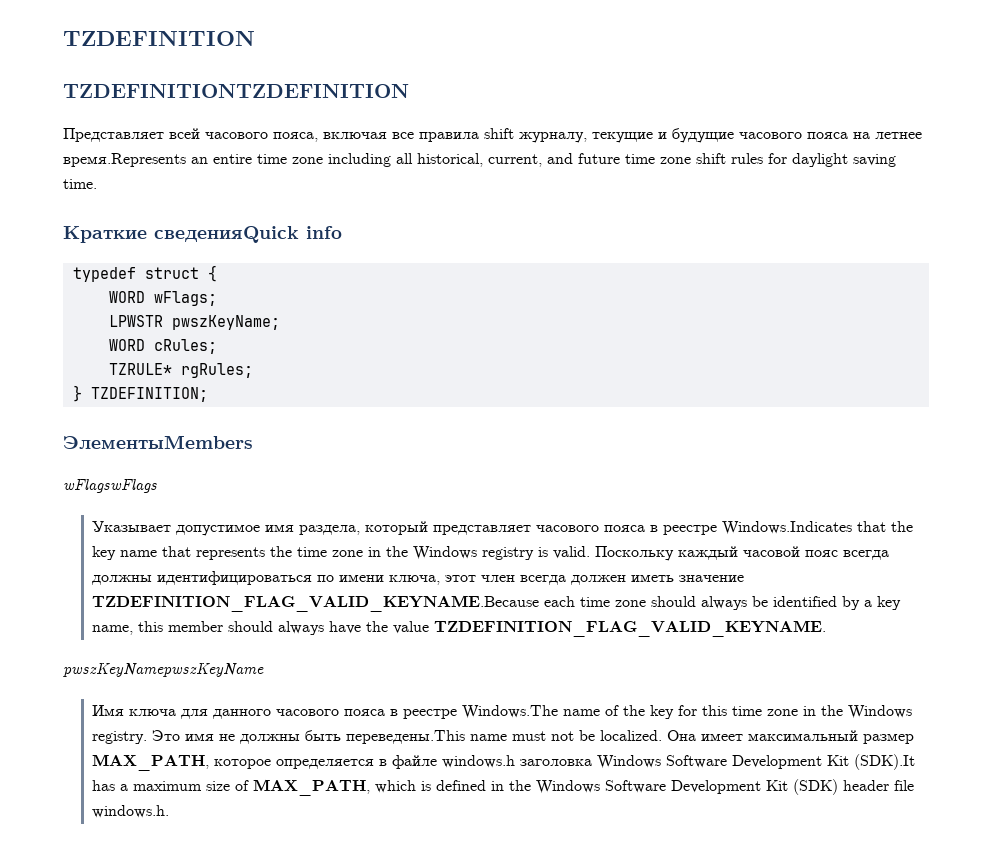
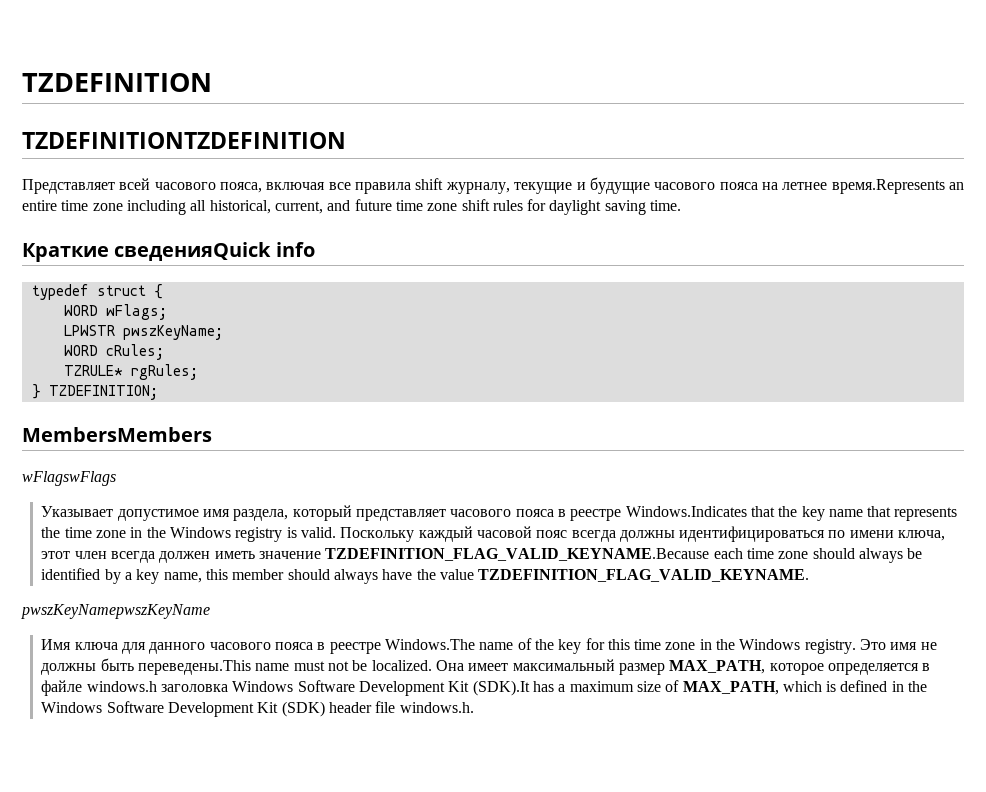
- ЭлементыMembers
+ MembersMembers

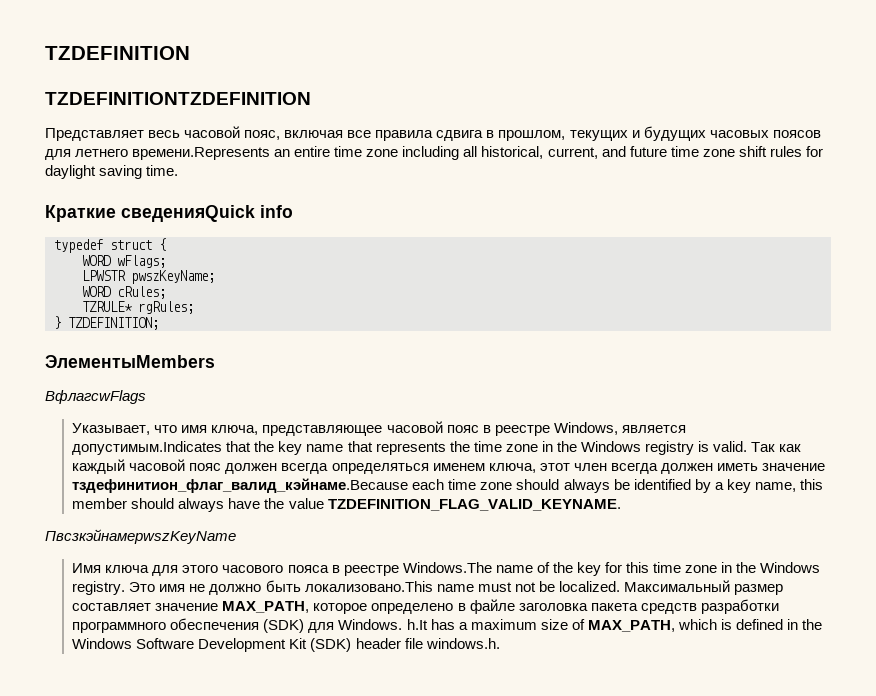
- Представляет всей часового пояса, включая все правила shift журналу, текущие и будущие часового пояса на летнее время.Represents an entire time zone including all historical, current, and future time zone shift rules for daylight saving time.
+ Представляет весь часовой пояс, включая все правила сдвига в прошлом, текущих и будущих часовых поясов для летнего времени.Represents an entire time zone including all historical, current, and future time zone shift rules for daylight saving time.
- MembersMembers
- wFlagswFlags
- Указывает допустимое имя раздела, который представляет часового пояса в реестре Windows.Indicates that the key name that represents the time zone in the Windows registry is valid.
+ ЭлементыMembers
+ ВфлагсwFlags
+ Указывает, что имя ключа, представляющее часовой пояс в реестре Windows, является допустимым.Indicates that the key name that represents the time zone in the Windows registry is valid.
- Поскольку каждый часовой пояс всегда должны идентифицироваться по имени ключа, этот член всегда должен иметь значение TZDEFINITION_FLAG_VALID_KEYNAME.Because each time zone should always be identified by a key name, this member should always have the value TZDEFINITION_FLAG_VALID_KEYNAME.
+ Так как каждый часовой пояс должен всегда определяться именем ключа, этот член всегда должен иметь значение тздефинитион_флаг_валид_кэйнаме.Because each time zone should always be identified by a key name, this member should always have the value TZDEFINITION_FLAG_VALID_KEYNAME.
- pwszKeyNamepwszKeyName
+ ПвсзкэйнамеpwszKeyName
- Имя ключа для данного часового пояса в реестре Windows.The name of the key for this time zone in the Windows registry.
+ Имя ключа для этого часового пояса в реестре Windows.The name of the key for this time zone in the Windows registry.
- Это имя не должны быть переведены.This name must not be localized.
+ Это имя не должно быть локализовано.This name must not be localized.
- Она имеет максимальный размер MAX_PATH, которое определяется в файле windows.h заголовка Windows Software Development Kit (SDK).It has a maximum size of MAX_PATH, which is defined in the Windows Software Development Kit (SDK) header file windows.h.
+ Максимальный размер составляет значение MAX_PATH, которое определено в файле заголовка пакета средств разработки программного обеспечения (SDK) для Windows. h.It has a maximum size of MAX_PATH, which is defined in the Windows Software Development Kit (SDK) header file windows.h.

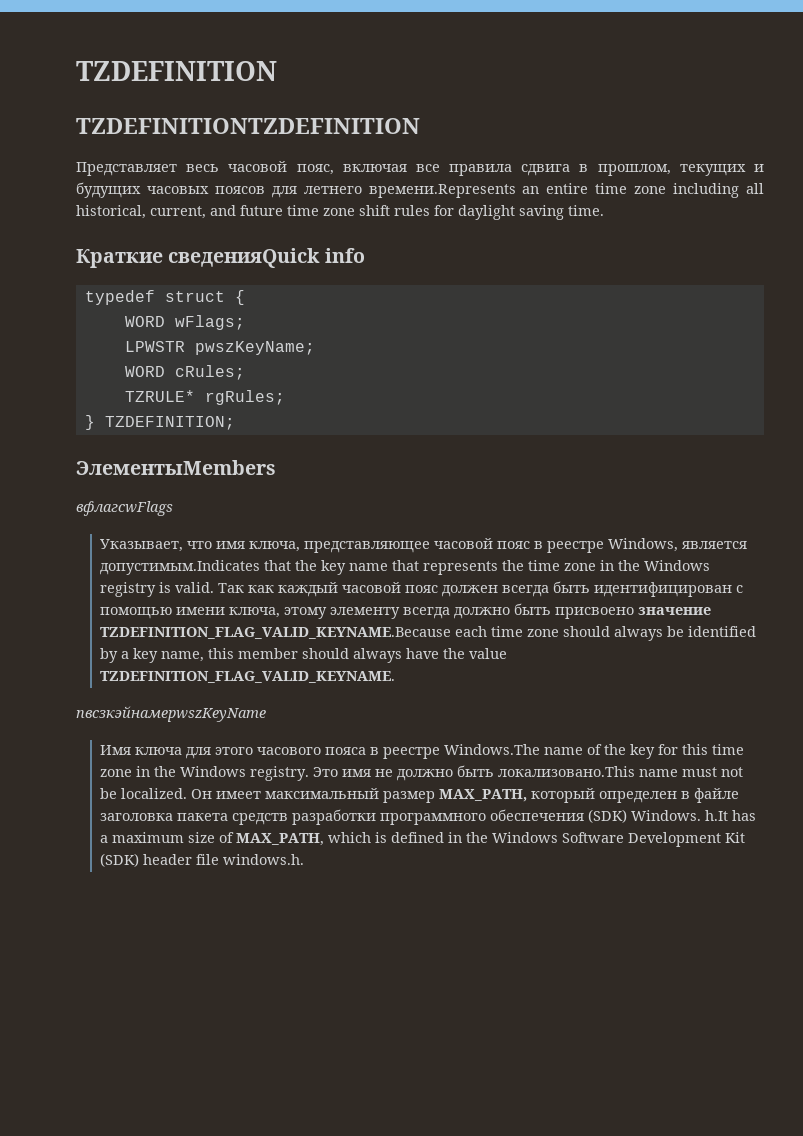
- ВфлагсwFlags
+ вфлагсwFlags
- Так как каждый часовой пояс должен всегда определяться именем ключа, этот член всегда должен иметь значение тздефинитион_флаг_валид_кэйнаме.Because each time zone should always be identified by a key name, this member should always have the value TZDEFINITION_FLAG_VALID_KEYNAME.
+ Так как каждый часовой пояс должен всегда быть идентифицирован с помощью имени ключа, этому элементу всегда должно быть присвоено значение TZDEFINITION_FLAG_VALID_KEYNAME.Because each time zone should always be identified by a key name, this member should always have the value TZDEFINITION_FLAG_VALID_KEYNAME.
- ПвсзкэйнамеpwszKeyName
+ пвсзкэйнамеpwszKeyName
- Максимальный размер составляет значение MAX_PATH, которое определено в файле заголовка пакета средств разработки программного обеспечения (SDK) для Windows. h.It has a maximum size of MAX_PATH, which is defined in the Windows Software Development Kit (SDK) header file windows.h.
+ Он имеет максимальный размер MAX_PATH, который определен в файле заголовка пакета средств разработки программного обеспечения (SDK) Windows. h.It has a maximum size of MAX_PATH, which is defined in the Windows Software Development Kit (SDK) header file windows.h.

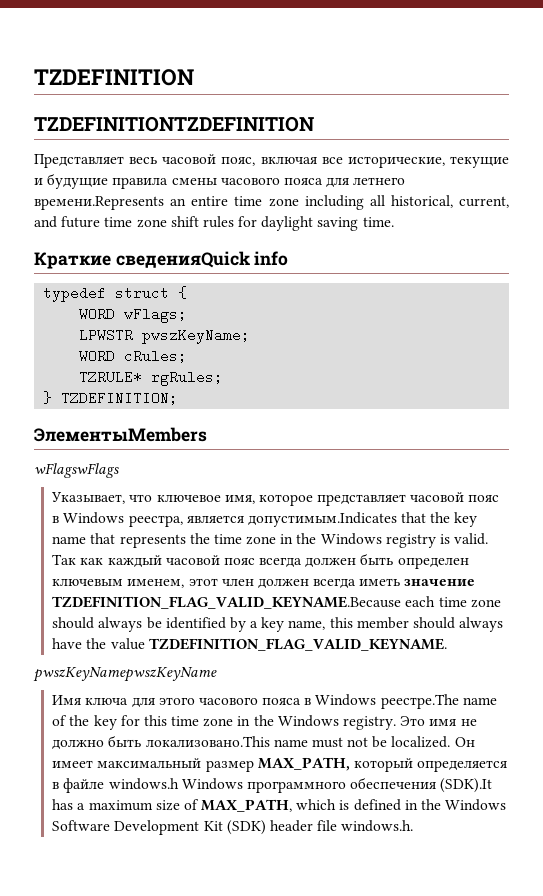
- Представляет весь часовой пояс, включая все правила сдвига в прошлом, текущих и будущих часовых поясов для летнего времени.Represents an entire time zone including all historical, current, and future time zone shift rules for daylight saving time.
+ Представляет весь часовой пояс, включая все исторические, текущие и будущие правила смены часового пояса для летнего времени.Represents an entire time zone including all historical, current, and future time zone shift rules for daylight saving time.
- вфлагсwFlags
+ wFlagswFlags
- Указывает, что имя ключа, представляющее часовой пояс в реестре Windows, является допустимым.Indicates that the key name that represents the time zone in the Windows registry is valid.
+ Указывает, что ключевое имя, которое представляет часовой пояс в Windows реестра, является допустимым.Indicates that the key name that represents the time zone in the Windows registry is valid.
- Так как каждый часовой пояс должен всегда быть идентифицирован с помощью имени ключа, этому элементу всегда должно быть присвоено значение TZDEFINITION_FLAG_VALID_KEYNAME.Because each time zone should always be identified by a key name, this member should always have the value TZDEFINITION_FLAG_VALID_KEYNAME.
+ Так как каждый часовой пояс всегда должен быть определен ключевым именем, этот член должен всегда иметь значение TZDEFINITION_FLAG_VALID_KEYNAME.Because each time zone should always be identified by a key name, this member should always have the value TZDEFINITION_FLAG_VALID_KEYNAME.
- пвсзкэйнамеpwszKeyName
+ pwszKeyNamepwszKeyName
- Имя ключа для этого часового пояса в реестре Windows.The name of the key for this time zone in the Windows registry.
+ Имя ключа для этого часового пояса в Windows реестре.The name of the key for this time zone in the Windows registry.
- Он имеет максимальный размер MAX_PATH, который определен в файле заголовка пакета средств разработки программного обеспечения (SDK) Windows. h.It has a maximum size of MAX_PATH, which is defined in the Windows Software Development Kit (SDK) header file windows.h.
+ Он имеет максимальный размер MAX_PATH, который определяется в файле windows.h Windows программного обеспечения (SDK).It has a maximum size of MAX_PATH, which is defined in the Windows Software Development Kit (SDK) header file windows.h.

